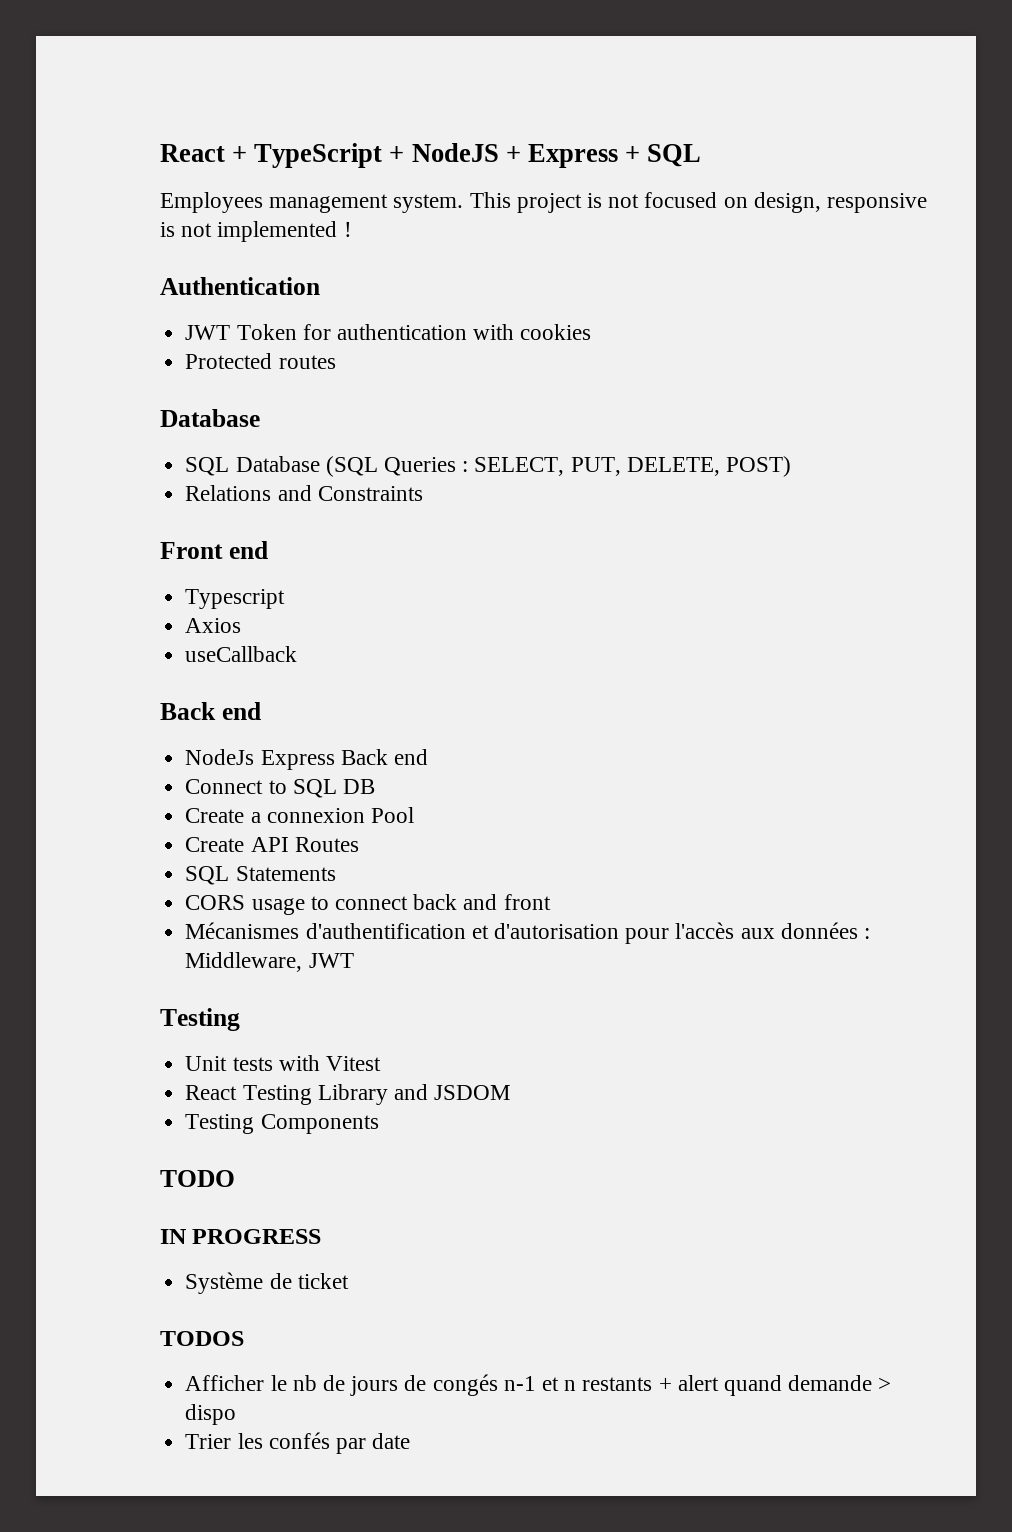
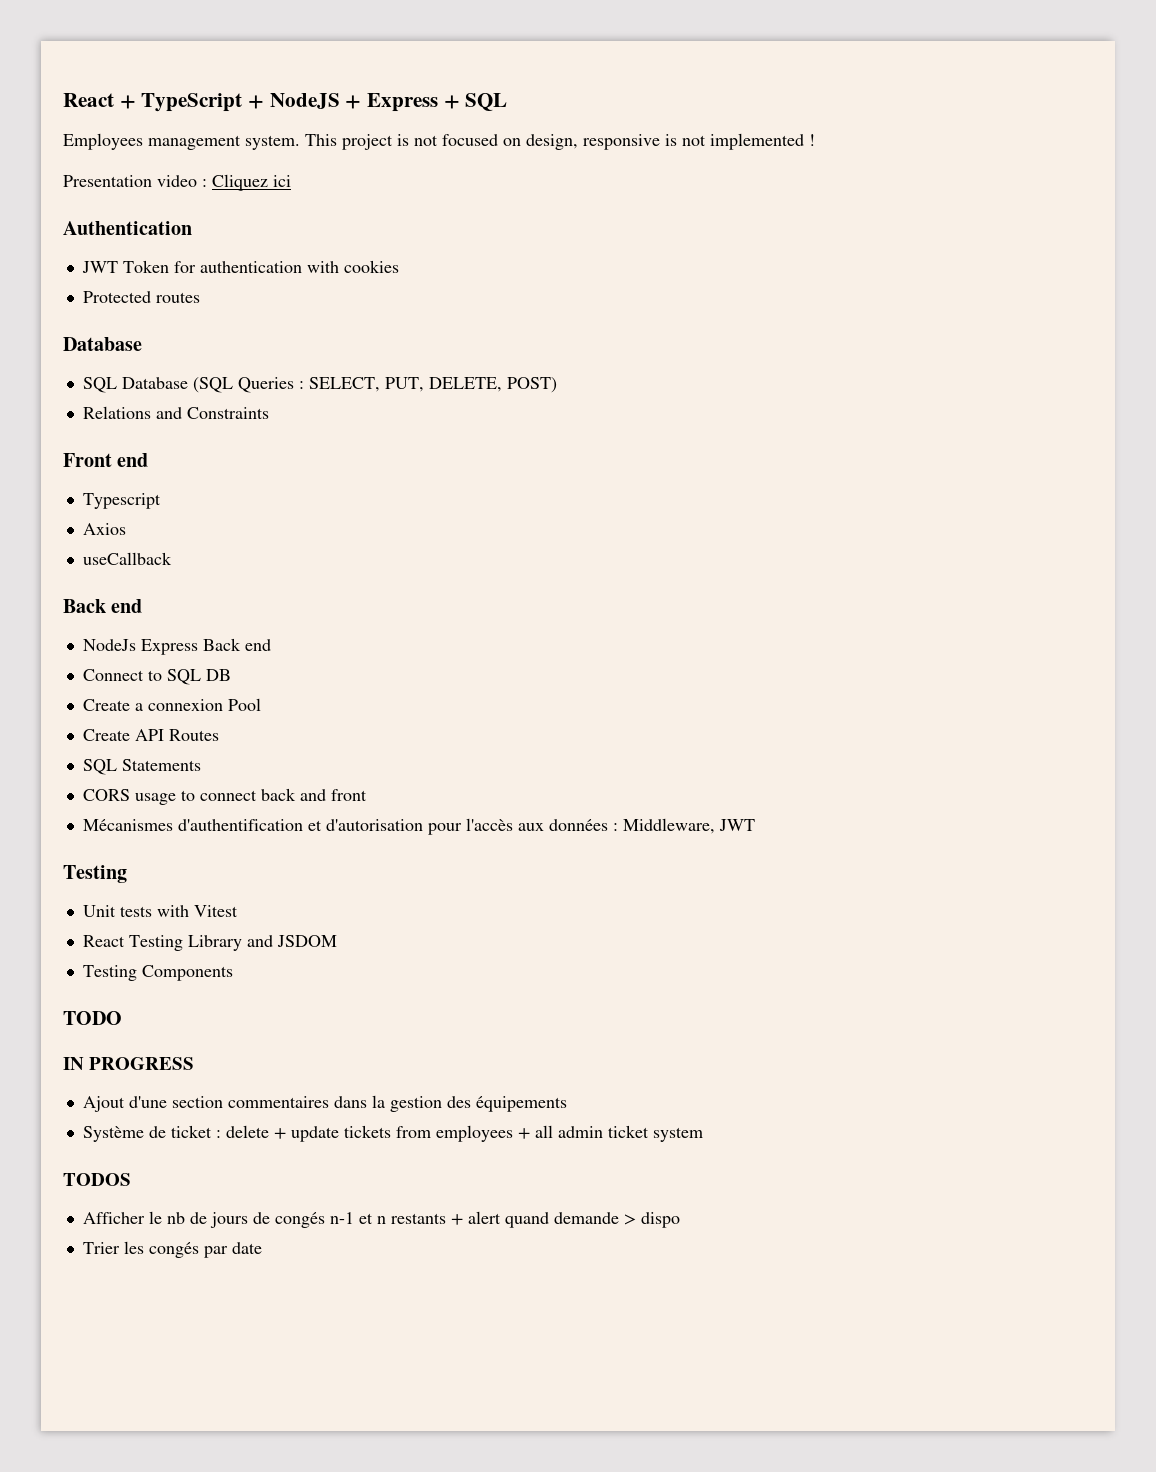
+ Presentation video : Cliquez ici
- Système de ticket
+ Ajout d'une section commentaires dans la gestion des équipements
+ Système de ticket : delete + update tickets from employees + all admin ticket system
- Trier les confés par date
+ Trier les congés par date

